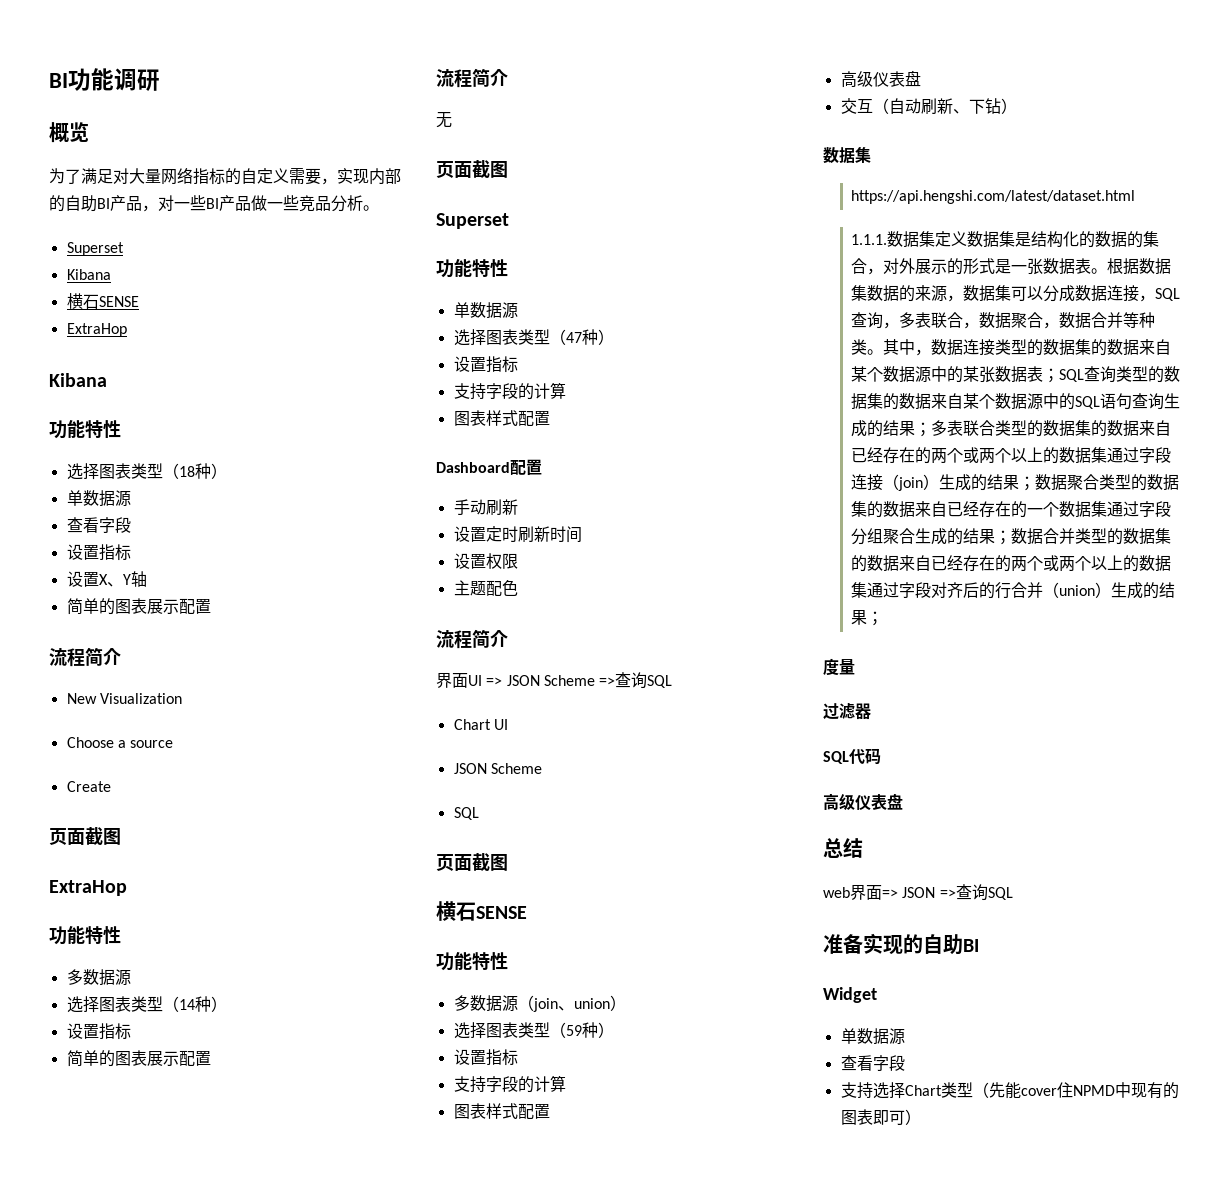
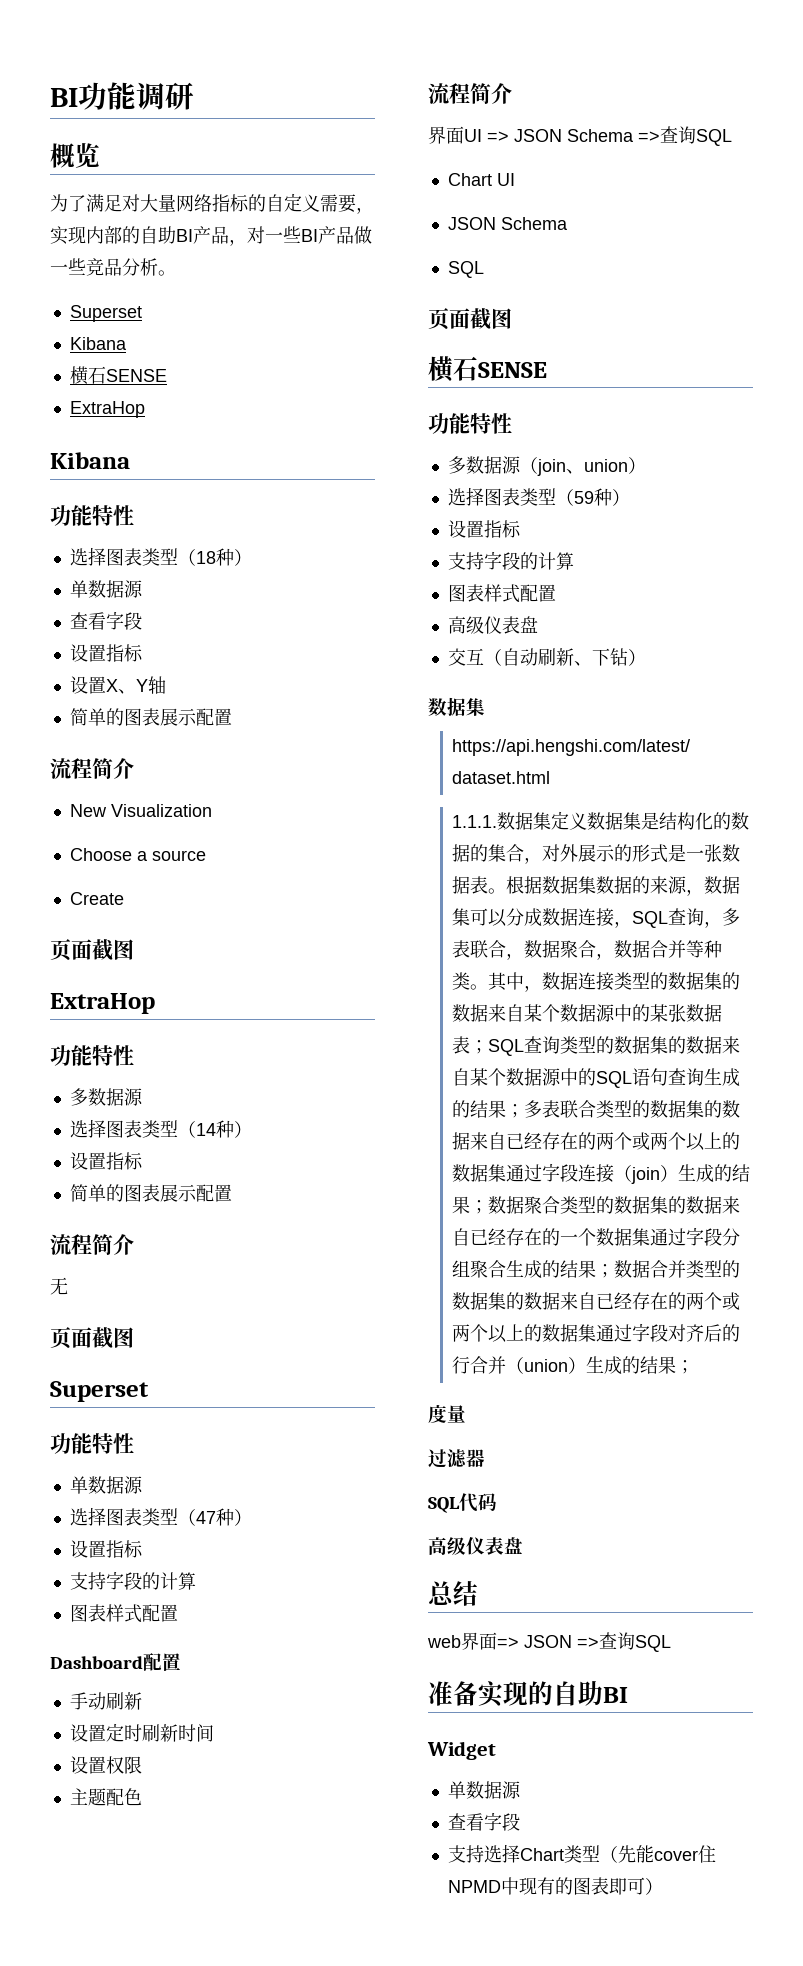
- 界面UI => JSON Scheme =>查询SQL
+ 界面UI => JSON Schema =>查询SQL
  Chart UI
- JSON Scheme
+ JSON Schema

